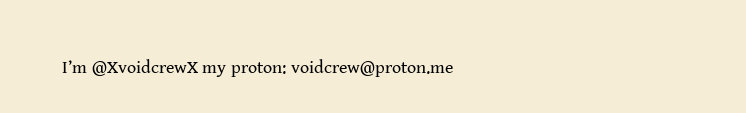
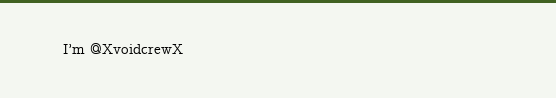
- I’m @XvoidcrewX my proton: voidcrew@proton.me
+ I’m @XvoidcrewX

